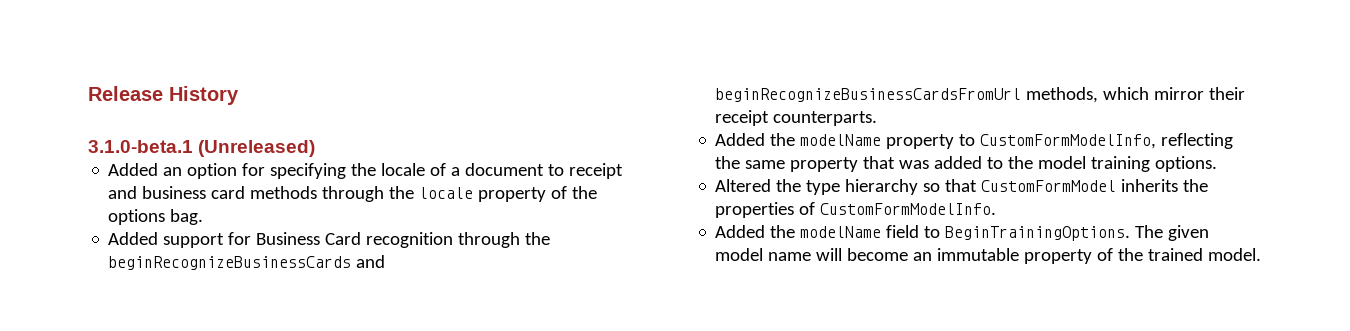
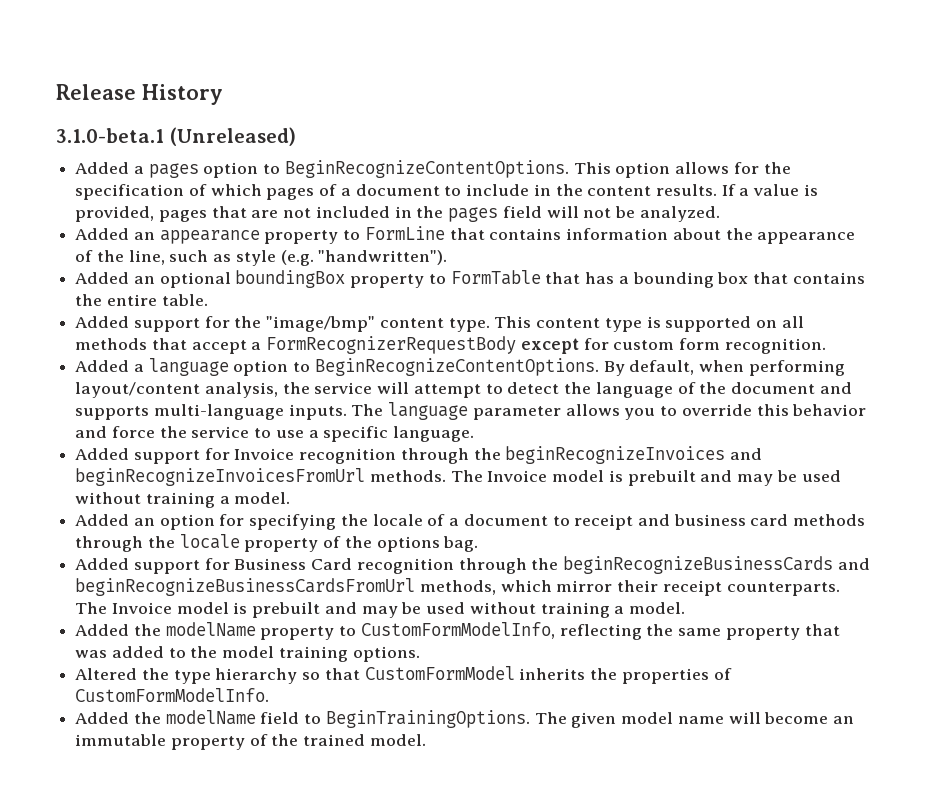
+ Added a pages option to BeginRecognizeContentOptions. This option allows for the specification of which pages of a document to include in the content results. If a value is provided, pages that are not included in the pages field will not be analyzed.
+ Added an appearance property to FormLine that contains information about the appearance of the line, such as style (e.g. "handwritten").
+ Added an optional boundingBox property to FormTable that has a bounding box that contains the entire table.
+ Added support for the "image/bmp" content type. This content type is supported on all methods that accept a FormRecognizerRequestBody except for custom form recognition.
+ Added a language option to BeginRecognizeContentOptions. By default, when performing layout/content analysis, the service will attempt to detect the language of the document and supports multi-language inputs. The language parameter allows you to override this behavior and force the service to use a specific language.
+ Added support for Invoice recognition through the beginRecognizeInvoices and beginRecognizeInvoicesFromUrl methods. The Invoice model is prebuilt and may be used without training a model.
- Added support for Business Card recognition through the beginRecognizeBusinessCards and beginRecognizeBusinessCardsFromUrl methods, which mirror their receipt counterparts.
+ Added support for Business Card recognition through the beginRecognizeBusinessCards and beginRecognizeBusinessCardsFromUrl methods, which mirror their receipt counterparts. The Invoice model is prebuilt and may be used without training a model.

